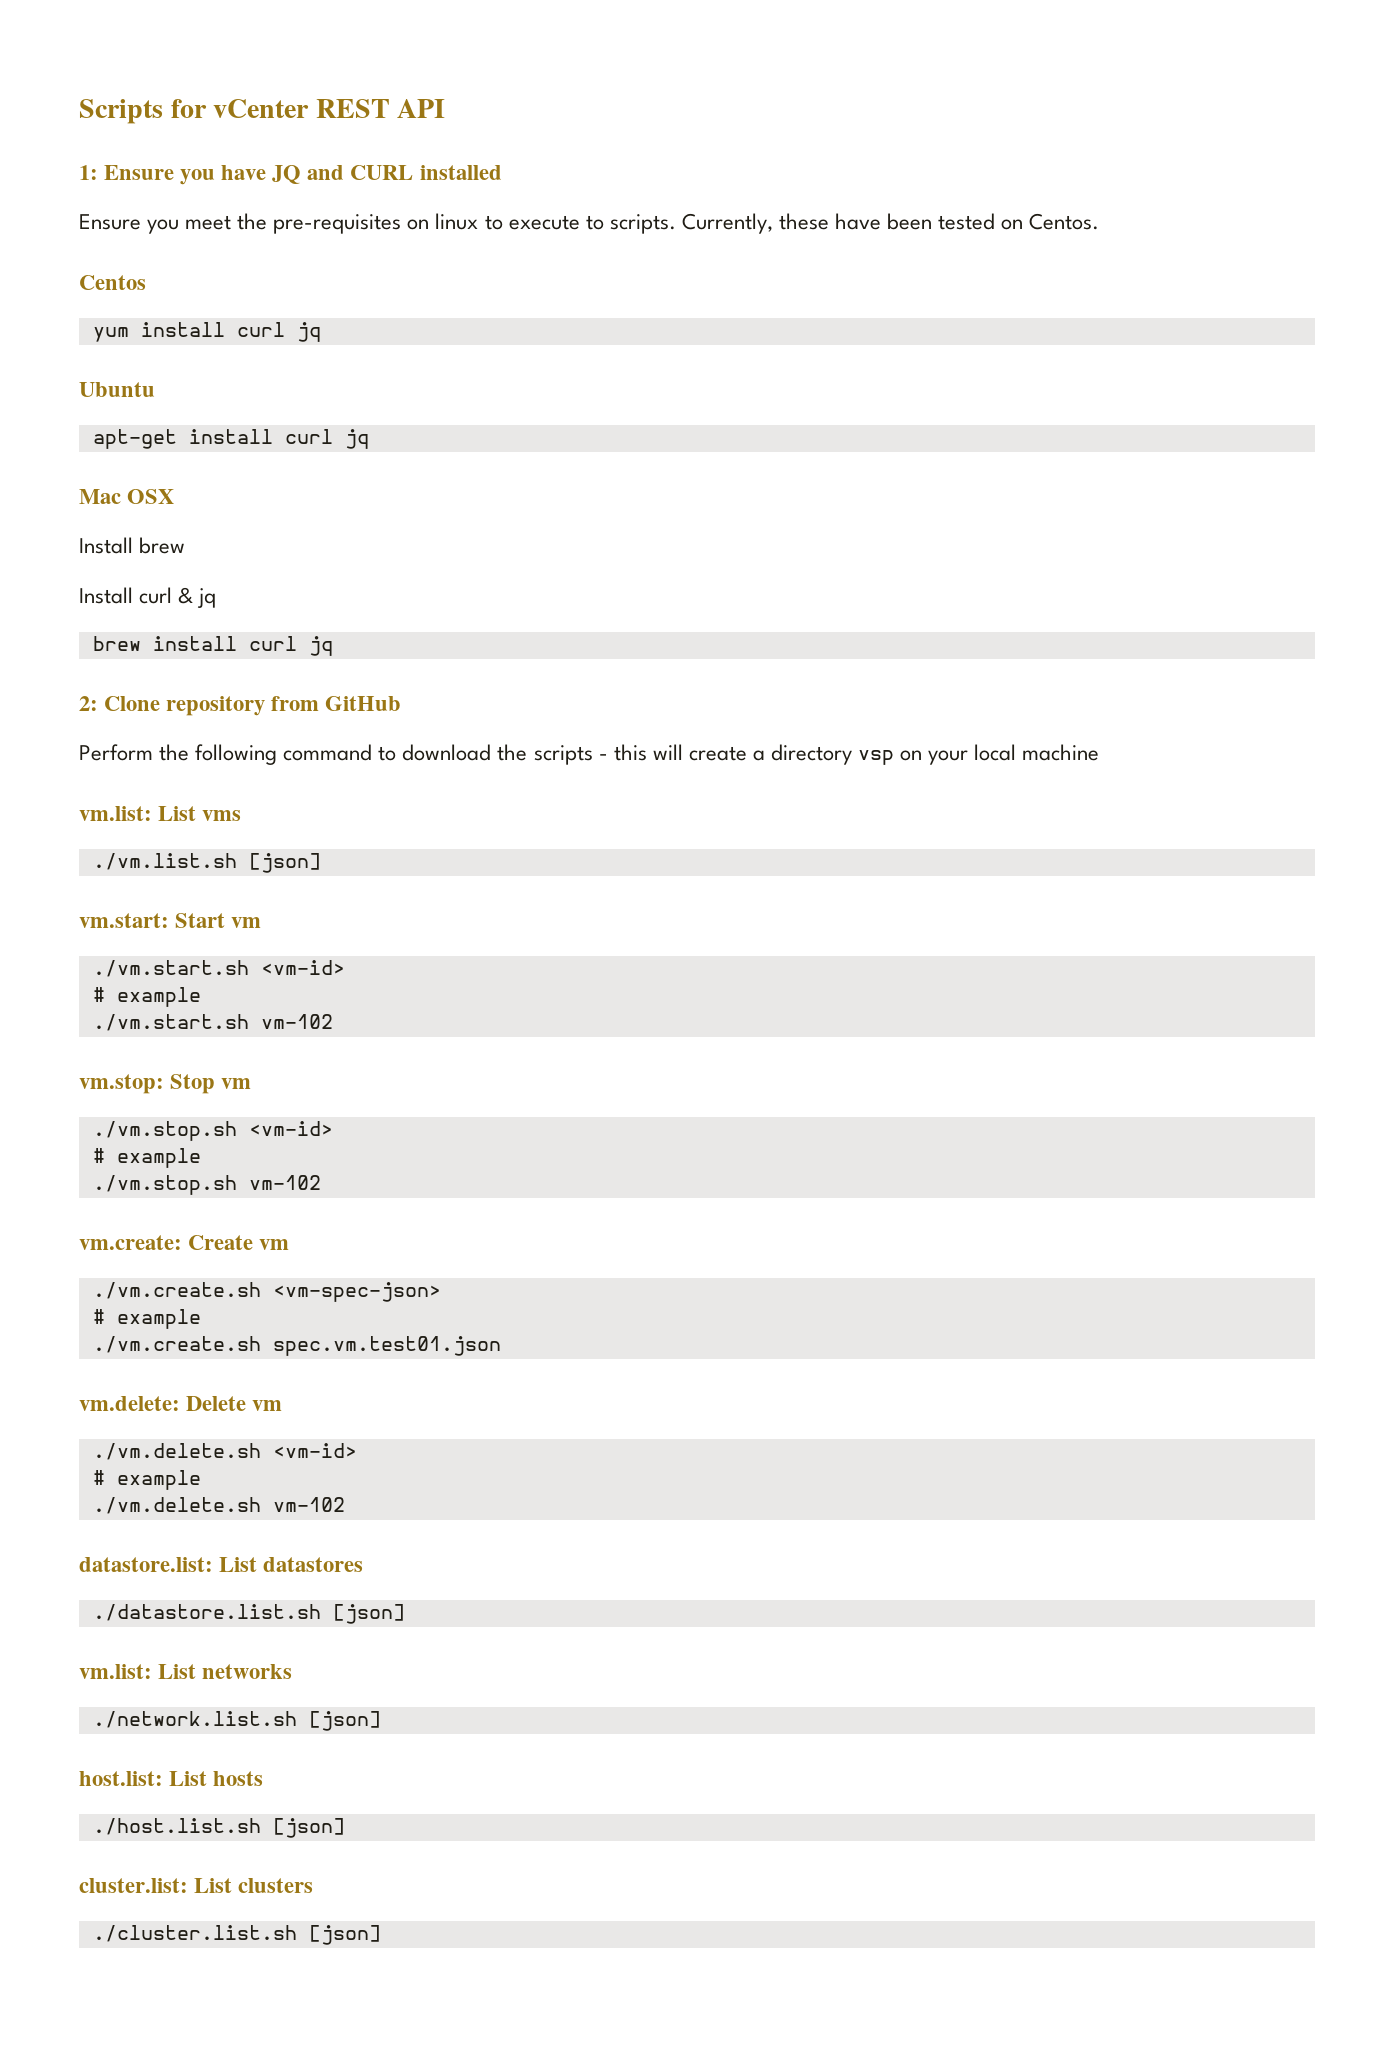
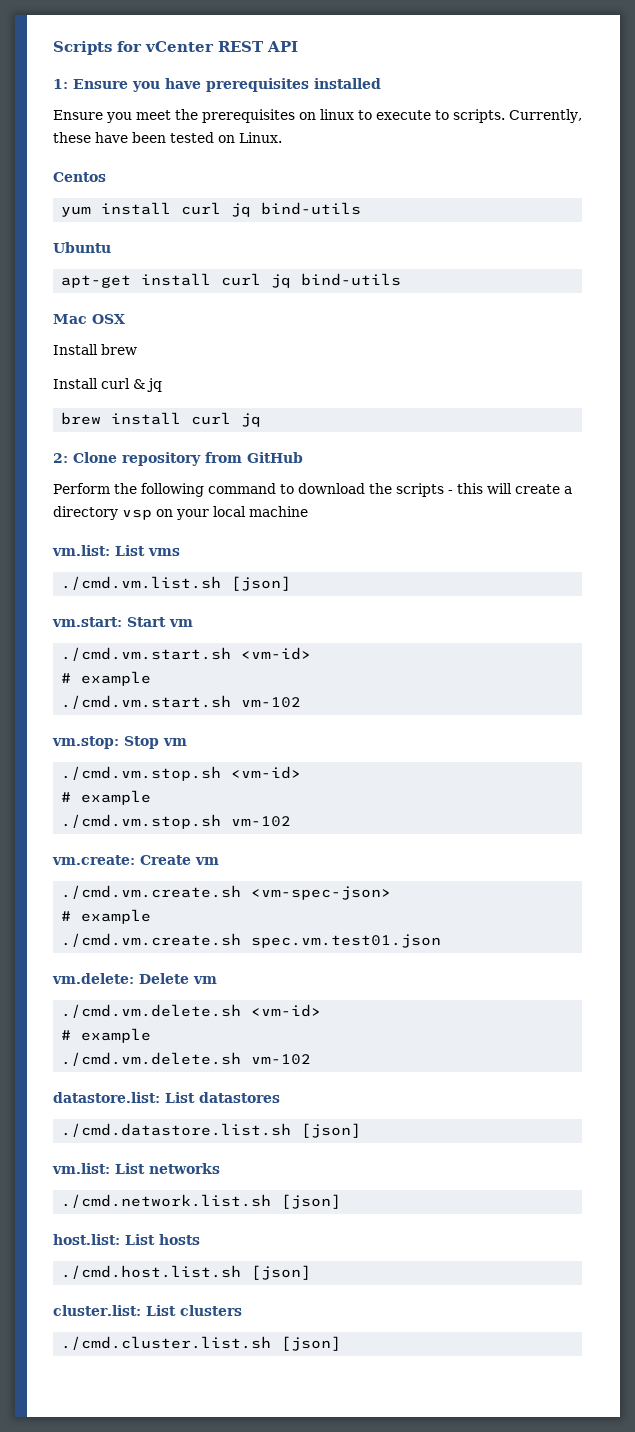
- 1: Ensure you have JQ and CURL installed
+ 1: Ensure you have prerequisites installed
- Ensure you meet the pre-requisites on linux to execute to scripts.
+ Ensure you meet the prerequisites on linux to execute to scripts.
- Currently, these have been tested on Centos.
+ Currently, these have been tested on Linux.
- yum install curl jq
+ yum install curl jq bind-utils
- apt-get install curl jq
+ apt-get install curl jq bind-utils
- ./vm.list.sh [json]
+ ./cmd.vm.list.sh [json]
- ./vm.start.sh <vm-id>
+ ./cmd.vm.start.sh <vm-id>
  # example
- ./vm.start.sh vm-102
+ ./cmd.vm.start.sh vm-102
- ./vm.stop.sh <vm-id>
+ ./cmd.vm.stop.sh <vm-id>
  # example
- ./vm.stop.sh vm-102
+ ./cmd.vm.stop.sh vm-102
- ./vm.create.sh <vm-spec-json>
+ ./cmd.vm.create.sh <vm-spec-json>
- ./vm.create.sh spec.vm.test01.json
+ ./cmd.vm.create.sh spec.vm.test01.json
- ./vm.delete.sh <vm-id>
+ ./cmd.vm.delete.sh <vm-id>
  # example
- ./vm.delete.sh vm-102
+ ./cmd.vm.delete.sh vm-102
- ./datastore.list.sh [json]
+ ./cmd.datastore.list.sh [json]
- ./network.list.sh [json]
+ ./cmd.network.list.sh [json]
- ./host.list.sh [json]
+ ./cmd.host.list.sh [json]
- ./cluster.list.sh [json]
+ ./cmd.cluster.list.sh [json]

